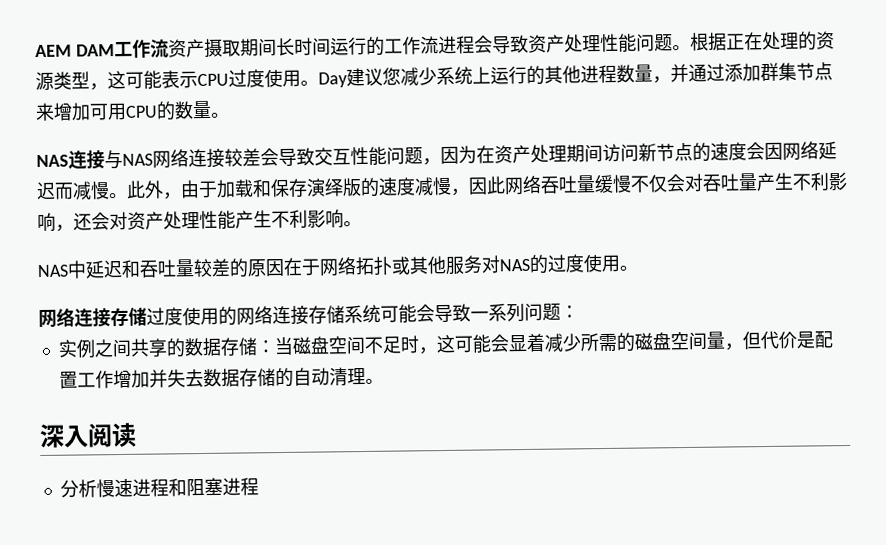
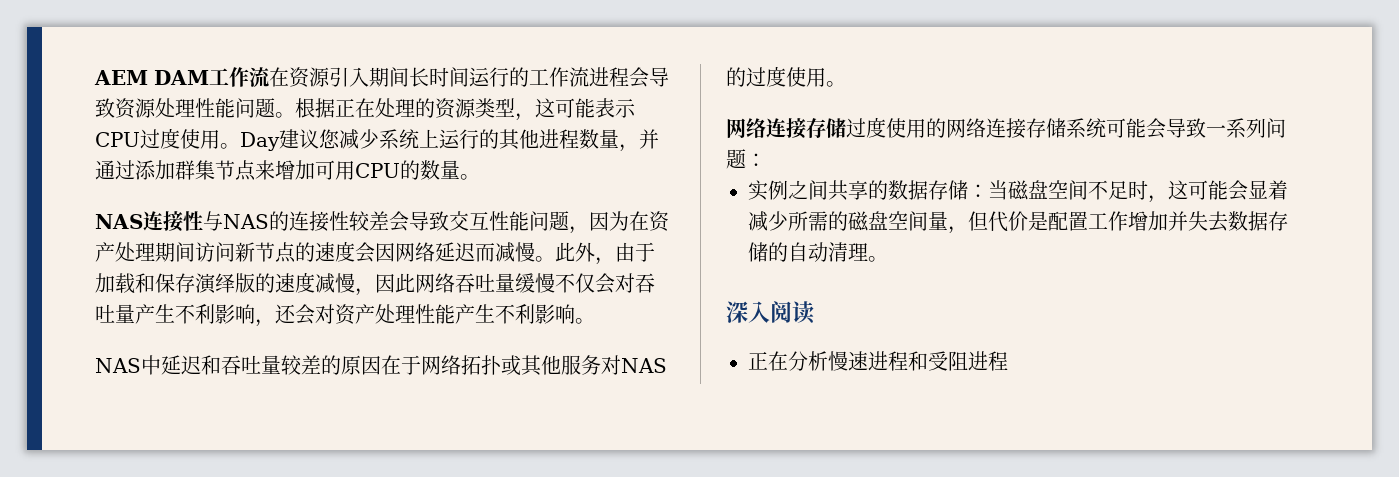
- AEM DAM工作流资产摄取期间长时间运行的工作流进程会导致资产处理性能问题。
+ AEM DAM工作流在资源引入期间长时间运行的工作流进程会导致资源处理性能问题。
- NAS连接与NAS网络连接较差会导致交互性能问题，因为在资产处理期间访问新节点的速度会因网络延迟而减慢。
+ NAS连接性与NAS的连接性较差会导致交互性能问题，因为在资产处理期间访问新节点的速度会因网络延迟而减慢。
- 分析慢速进程和阻塞进程
+ 正在分析慢速进程和受阻进程

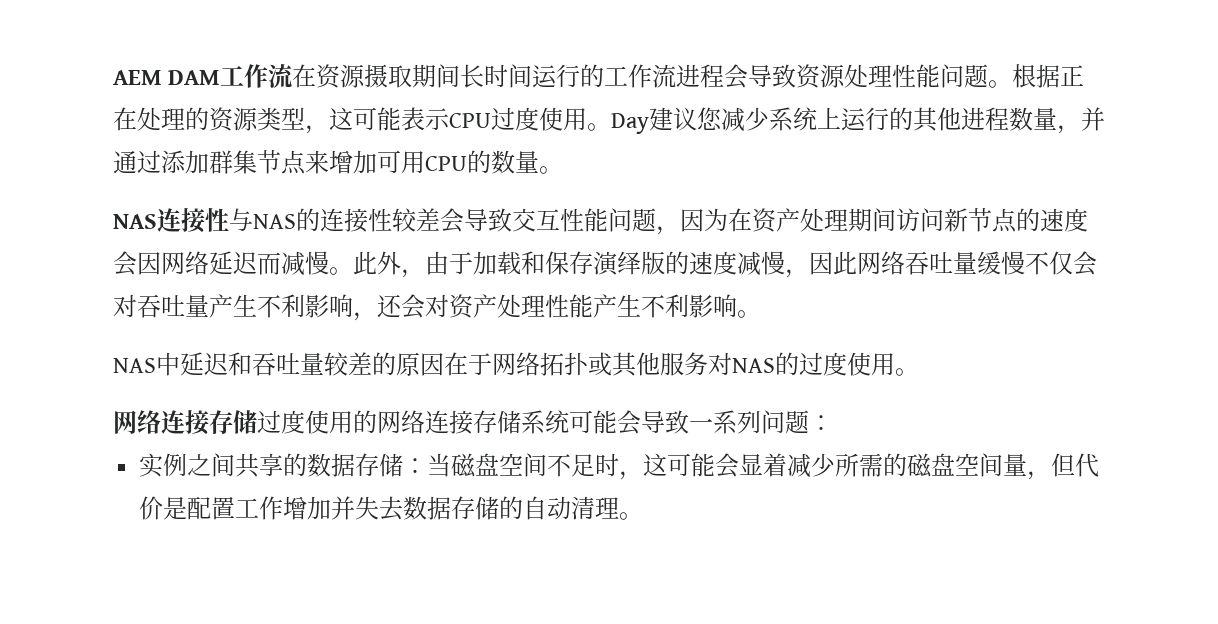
- AEM DAM工作流在资源引入期间长时间运行的工作流进程会导致资源处理性能问题。
+ AEM DAM工作流在资源摄取期间长时间运行的工作流进程会导致资源处理性能问题。
- 深入阅读
- 正在分析慢速进程和受阻进程

